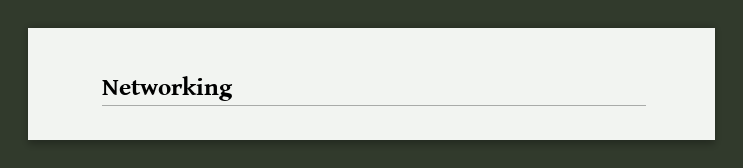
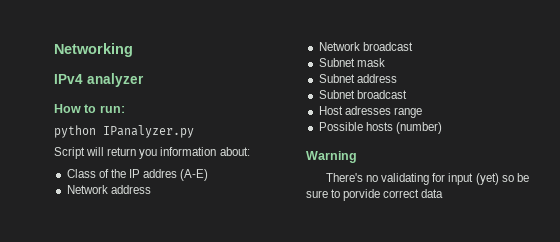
+ IPv4 analyzer
+ How to run:
+ python IPanalyzer.py
+ Script will return you information about:
+ Class of the IP addres (A-E)
+ Network address
+ Network broadcast
+ Subnet mask
+ Subnet address
+ Subnet broadcast
+ Host adresses range
+ Possible hosts (number)
+ Warning
+ There's no validating for input (yet) so be sure to porvide correct data

